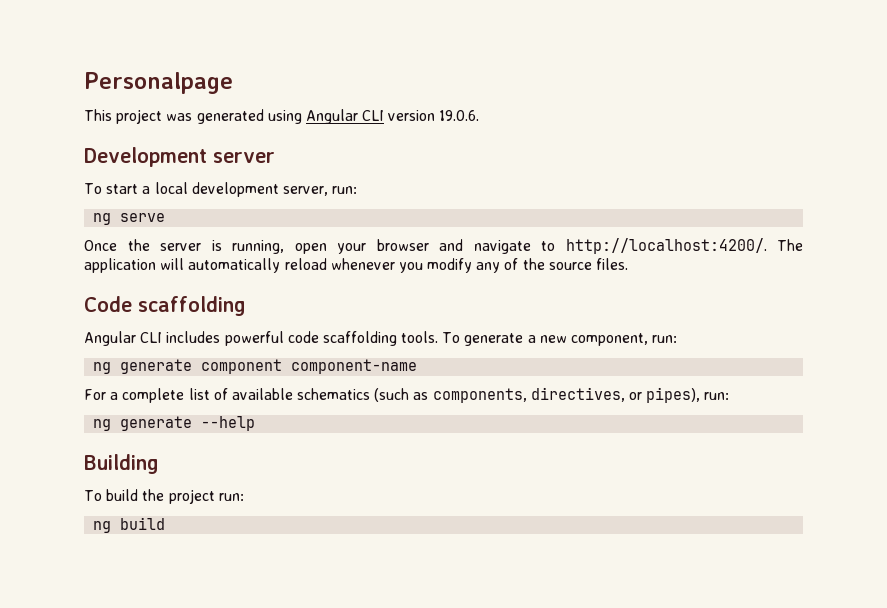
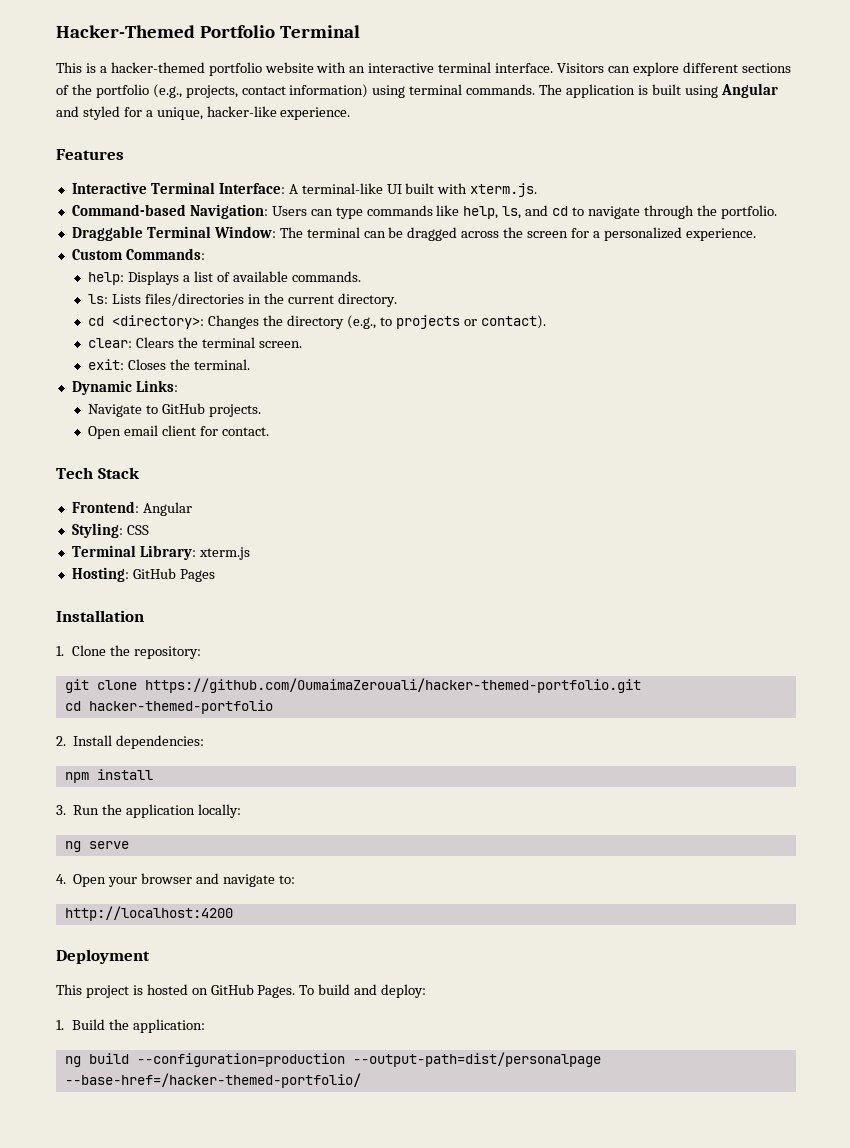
- Personalpage
- This project was generated using Angular CLI version 19.0.6.
- Development server
- To start a local development server, run:
+ Hacker-Themed Portfolio Terminal
+ This is a hacker-themed portfolio website with an interactive terminal interface. Visitors can explore different sections of the portfolio (e.g., projects, contact information) using terminal commands. The application is built using Angular and styled for a unique, hacker-like experience.
+ Features
+ Interactive Terminal Interface: A terminal-like UI built with xterm.js.
+ Command-based Navigation: Users can type commands like help, ls, and cd to navigate through the portfolio.
+ Draggable Terminal Window: The terminal can be dragged across the screen for a personalized experience.
+ Custom Commands:
+ help: Displays a list of available commands.
+ ls: Lists files/directories in the current directory.
+ cd <directory>: Changes the directory (e.g., to projects or contact).
+ clear: Clears the terminal screen.
+ exit: Closes the terminal.
+ Dynamic Links:
+ Navigate to GitHub projects.
+ Open email client for contact.
+ Tech Stack
+ Frontend: Angular
+ Styling: CSS
+ Terminal Library: xterm.js
+ Hosting: GitHub Pages
+ Installation
+ 1. Clone the repository:
+ git clone https://github.com/OumaimaZerouali/hacker-themed-portfolio.git
+ cd hacker-themed-portfolio
+ 2. Install dependencies:
+ npm install
+ 3. Run the application locally:
  ng serve
- Once the server is running, open your browser and navigate to http://localhost:4200/. The application will automatically reload whenever you modify any of the source files.
- Code scaffolding
- Angular CLI includes powerful code scaffolding tools. To generate a new component, run:
- ng generate component component-name
- For a complete list of available schematics (such as components, directives, or pipes), run:
- ng generate --help
- Building
- To build the project run:
+ 4. Open your browser and navigate to:
+ http://localhost:4200
+ Deployment
+ This project is hosted on GitHub Pages. To build and deploy:
+ 1. Build the application:
- ng build
+ ng build --configuration=production --output-path=dist/personalpage --base-href=/hacker-themed-portfolio/

